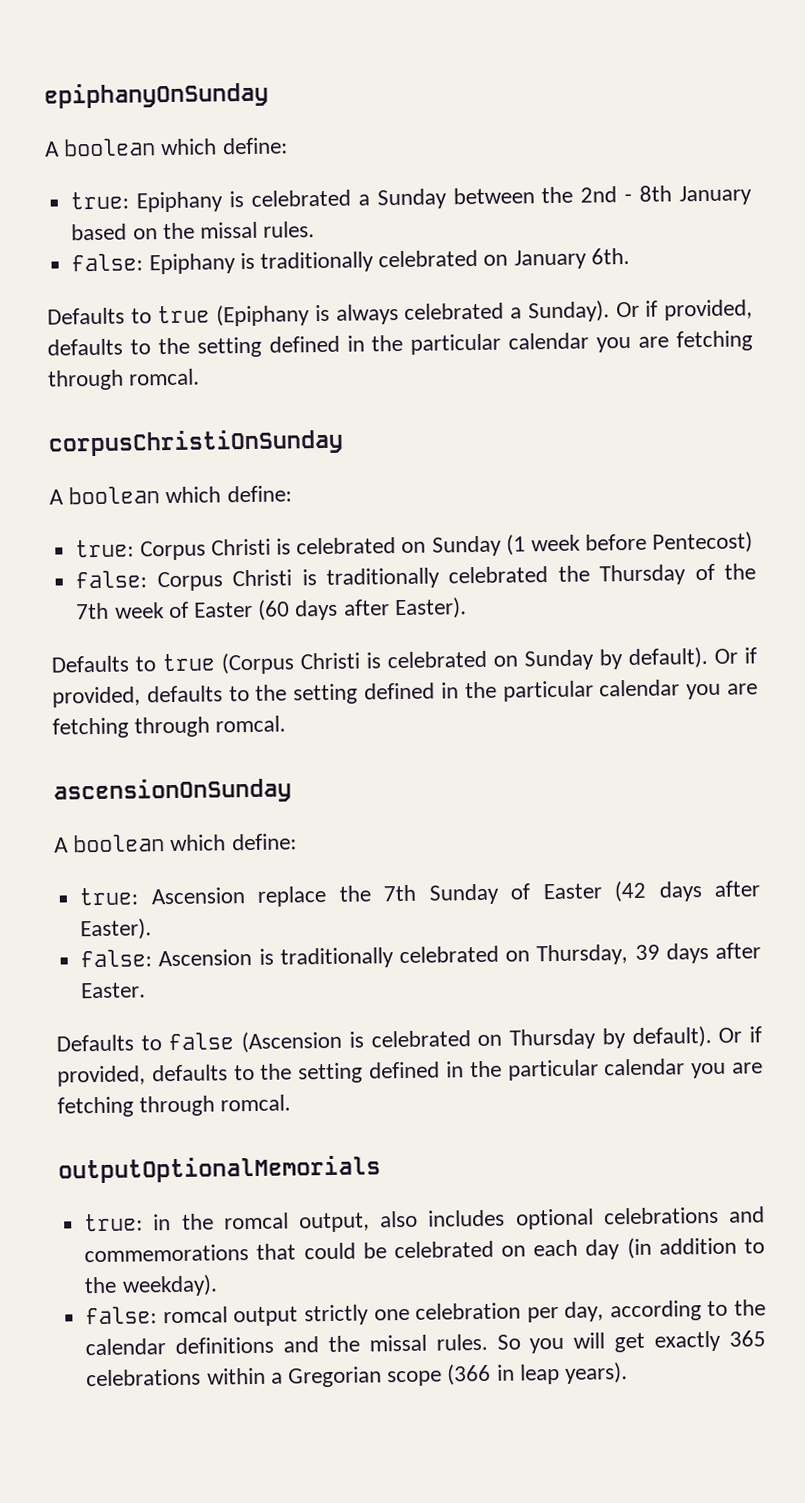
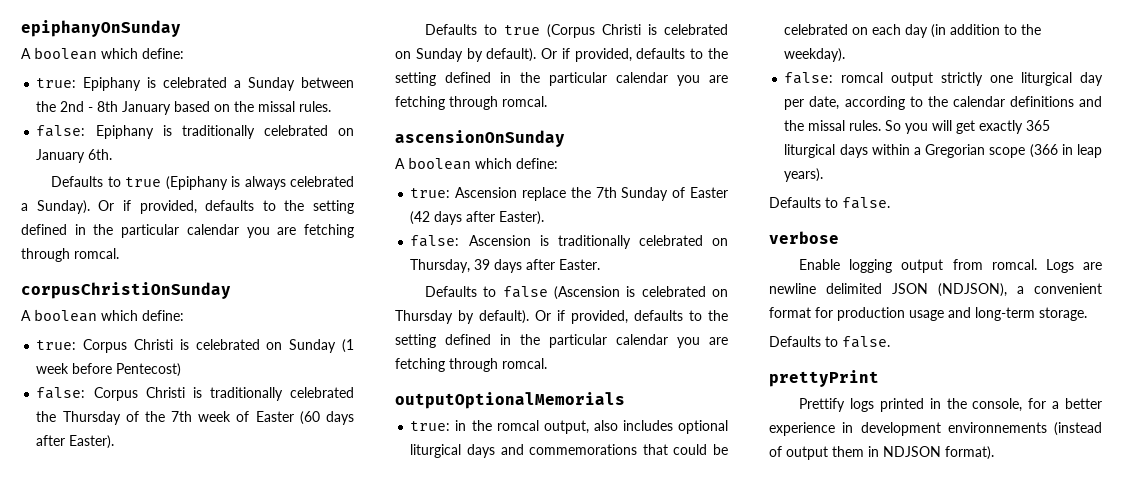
- true: in the romcal output, also includes optional celebrations and commemorations that could be celebrated on each day (in addition to the weekday).
+ true: in the romcal output, also includes optional liturgical days and commemorations that could be celebrated on each day (in addition to the weekday).
- false: romcal output strictly one celebration per day, according to the calendar definitions and the missal rules.
+ false: romcal output strictly one liturgical day per date, according to the calendar definitions and the missal rules.
- So you will get exactly 365 celebrations within a Gregorian scope (366 in leap years).
+ So you will get exactly 365 liturgical days within a Gregorian scope (366 in leap years).
+ Defaults to false.
+ verbose
+ Enable logging output from romcal. Logs are newline delimited JSON (NDJSON), a convenient format for production usage and long-term storage.
+ Defaults to false.
+ prettyPrint
+ Prettify logs printed in the console, for a better experience in development environnements (instead of output them in NDJSON format).

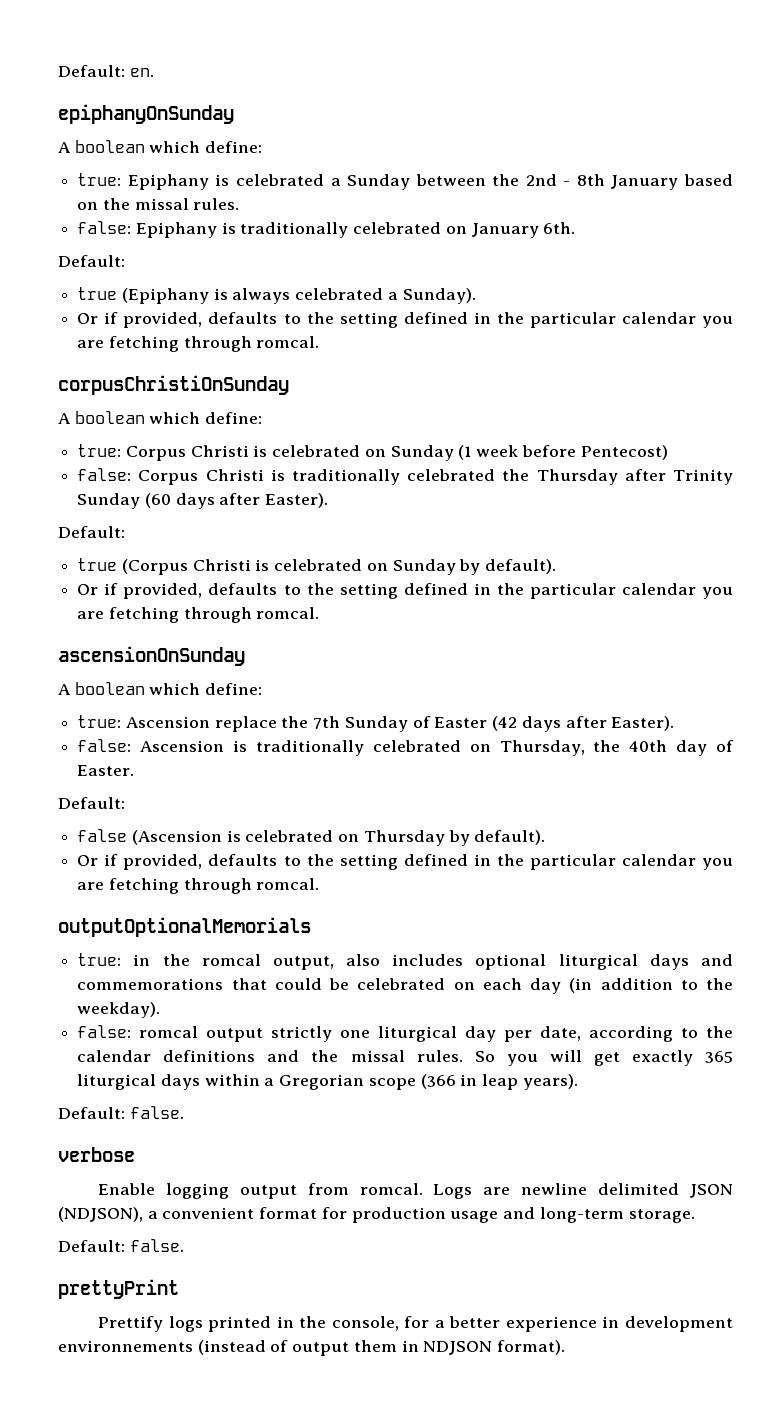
+ Default: en.
  false: Epiphany is traditionally celebrated on January 6th.
- Defaults to true (Epiphany is always celebrated a Sunday). Or if provided, defaults to the setting defined in the particular calendar you are fetching through romcal.
+ Default:
+ true (Epiphany is always celebrated a Sunday).
+ Or if provided, defaults to the setting defined in the particular calendar you are fetching through romcal.
- false: Corpus Christi is traditionally celebrated the Thursday of the 7th week of Easter (60 days after Easter).
- Defaults to true (Corpus Christi is celebrated on Sunday by default). Or if provided, defaults to the setting defined in the particular calendar you are fetching through romcal.
+ false: Corpus Christi is traditionally celebrated the Thursday after Trinity Sunday (60 days after Easter).
+ Default:
+ true (Corpus Christi is celebrated on Sunday by default).
+ Or if provided, defaults to the setting defined in the particular calendar you are fetching through romcal.
- false: Ascension is traditionally celebrated on Thursday, 39 days after Easter.
- Defaults to false (Ascension is celebrated on Thursday by default). Or if provided, defaults to the setting defined in the particular calendar you are fetching through romcal.
+ false: Ascension is traditionally celebrated on Thursday, the 40th day of Easter.
+ Default:
+ false (Ascension is celebrated on Thursday by default).
+ Or if provided, defaults to the setting defined in the particular calendar you are fetching through romcal.
  So you will get exactly 365 liturgical days within a Gregorian scope (366 in leap years).
- Defaults to false.
+ Default: false.
  Logs are newline delimited JSON (NDJSON), a convenient format for production usage and long-term storage.
- Defaults to false.
+ Default: false.

